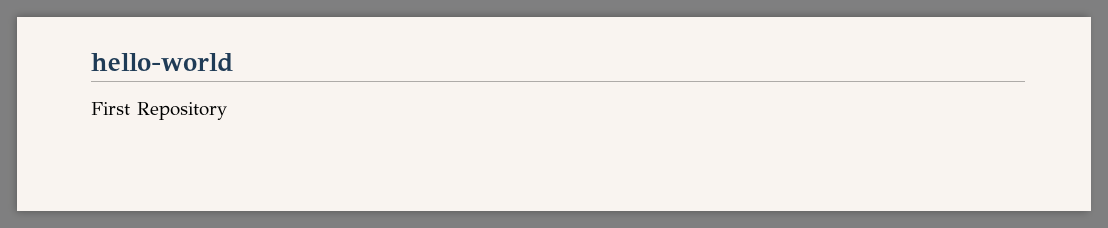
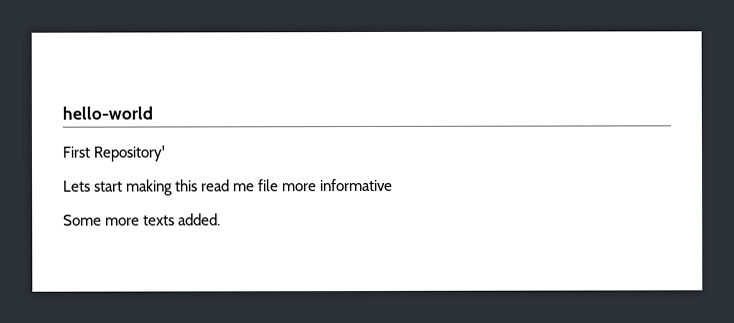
- First Repository
+ First Repository'
+ Lets start making this read me file more informative
+ Some more texts added.

